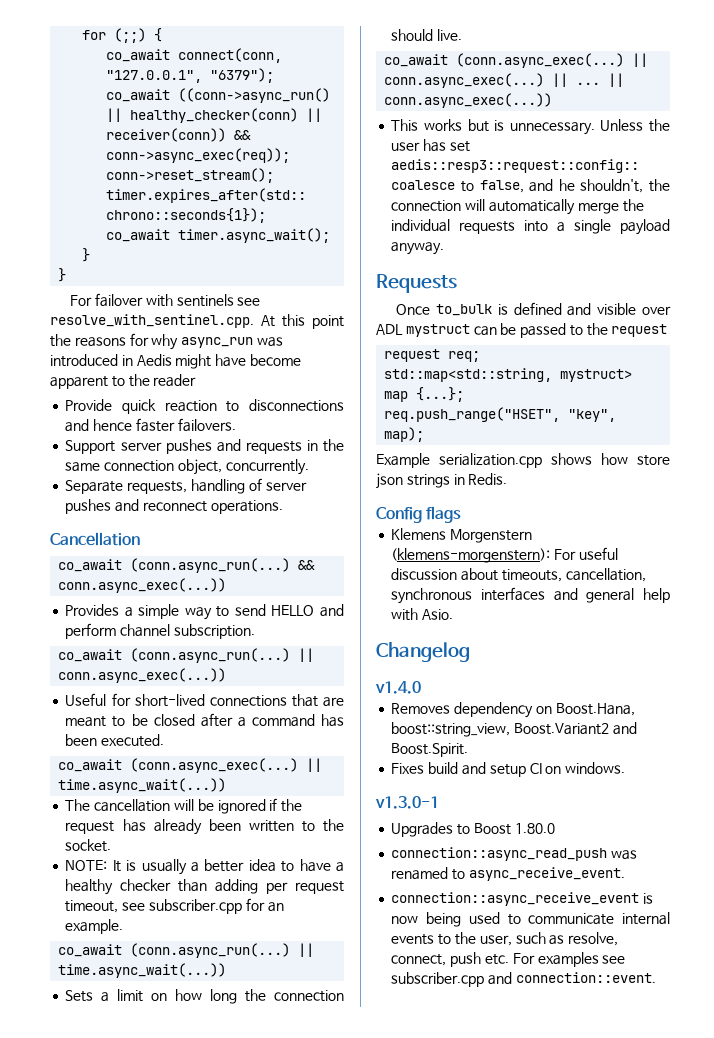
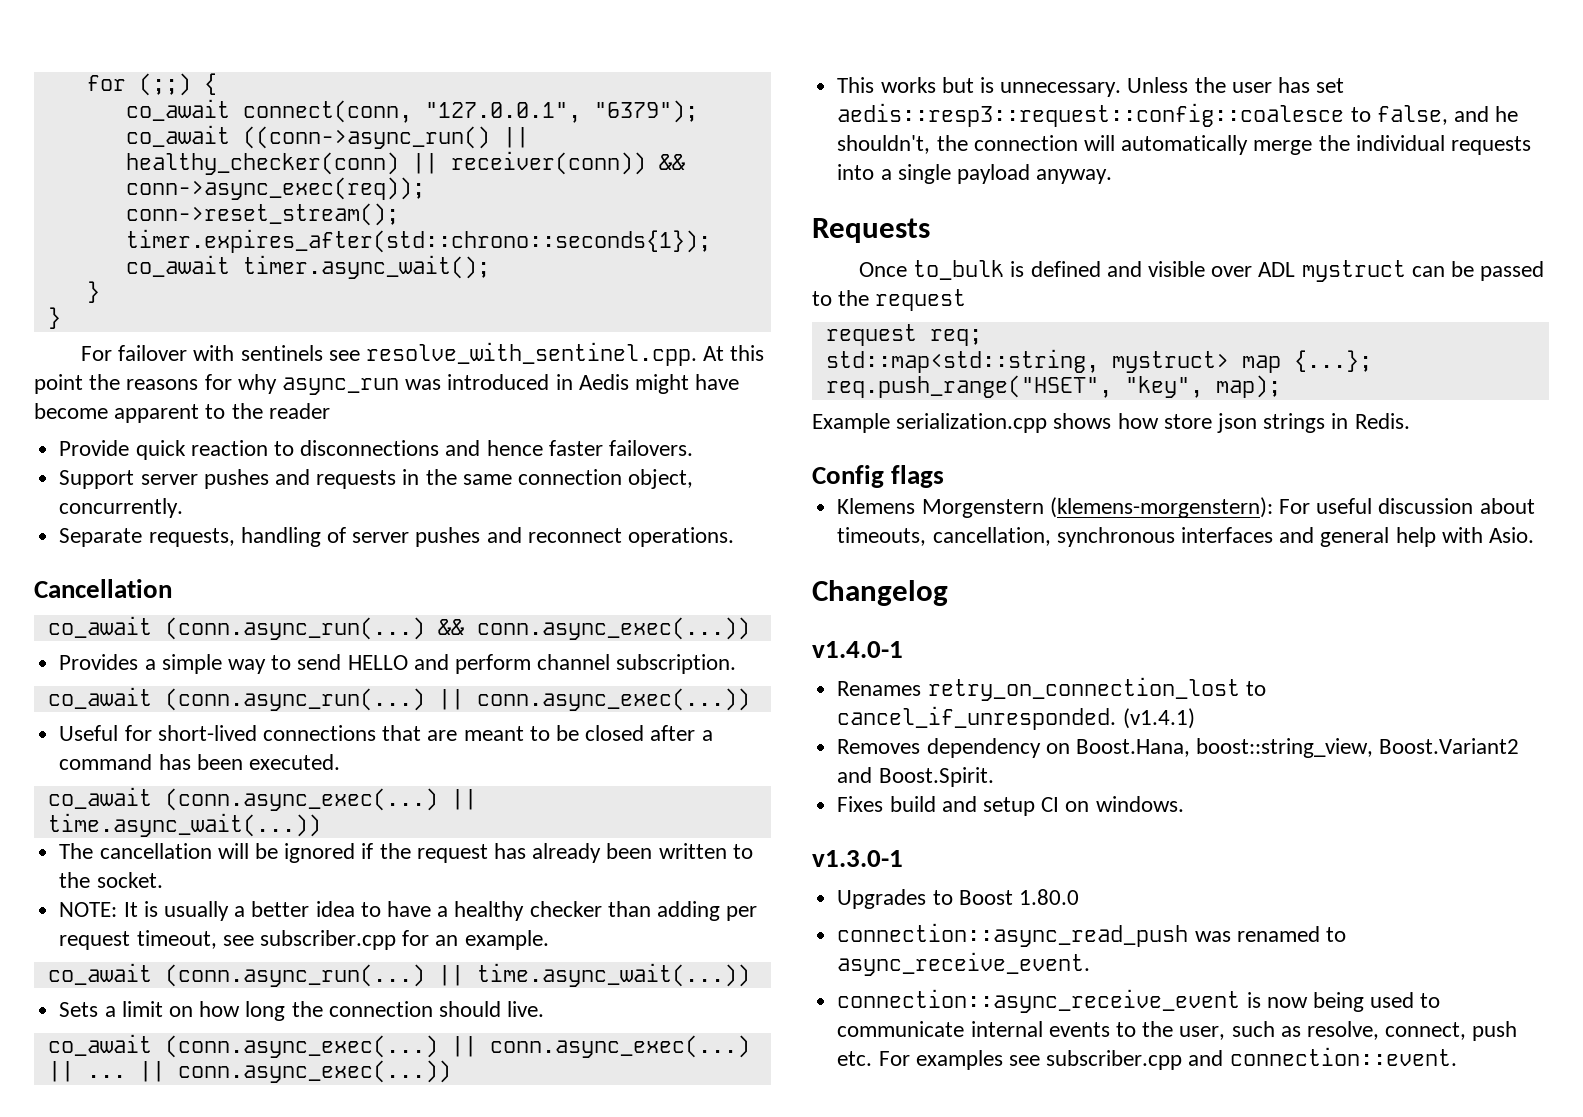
- v1.4.0
+ v1.4.0-1
+ Renames retry_on_connection_lost to cancel_if_unresponded. (v1.4.1)

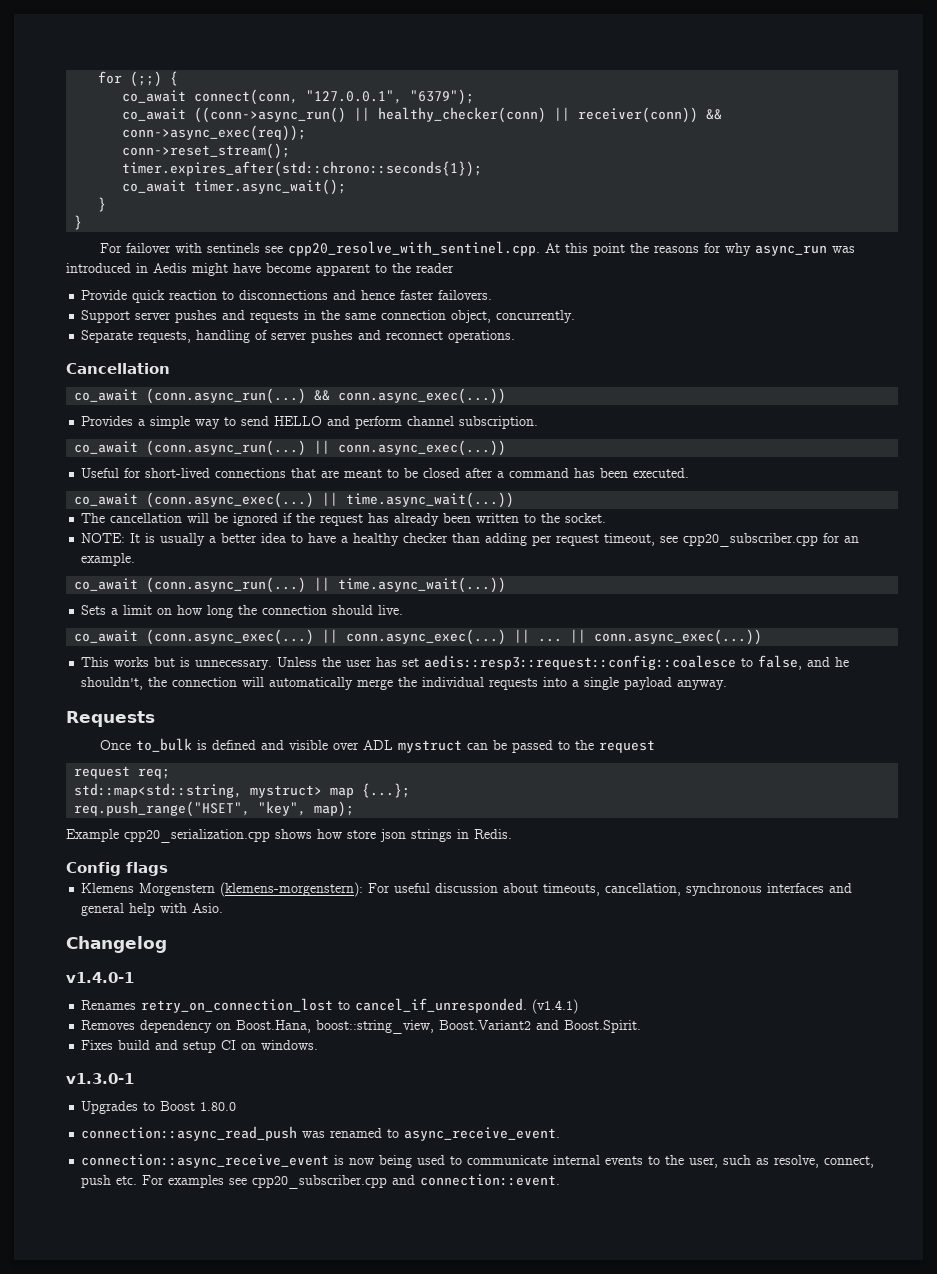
- For failover with sentinels see resolve_with_sentinel.cpp. At this point the reasons for why async_run was introduced in Aedis might have become apparent to the reader
+ For failover with sentinels see cpp20_resolve_with_sentinel.cpp. At this point the reasons for why async_run was introduced in Aedis might have become apparent to the reader
- NOTE: It is usually a better idea to have a healthy checker than adding per request timeout, see subscriber.cpp for an example.
+ NOTE: It is usually a better idea to have a healthy checker than adding per request timeout, see cpp20_subscriber.cpp for an example.
- Example serialization.cpp shows how store json strings in Redis.
+ Example cpp20_serialization.cpp shows how store json strings in Redis.
- connection::async_receive_event is now being used to communicate internal events to the user, such as resolve, connect, push etc. For examples see subscriber.cpp and connection::event.
+ connection::async_receive_event is now being used to communicate internal events to the user, such as resolve, connect, push etc. For examples see cpp20_subscriber.cpp and connection::event.

